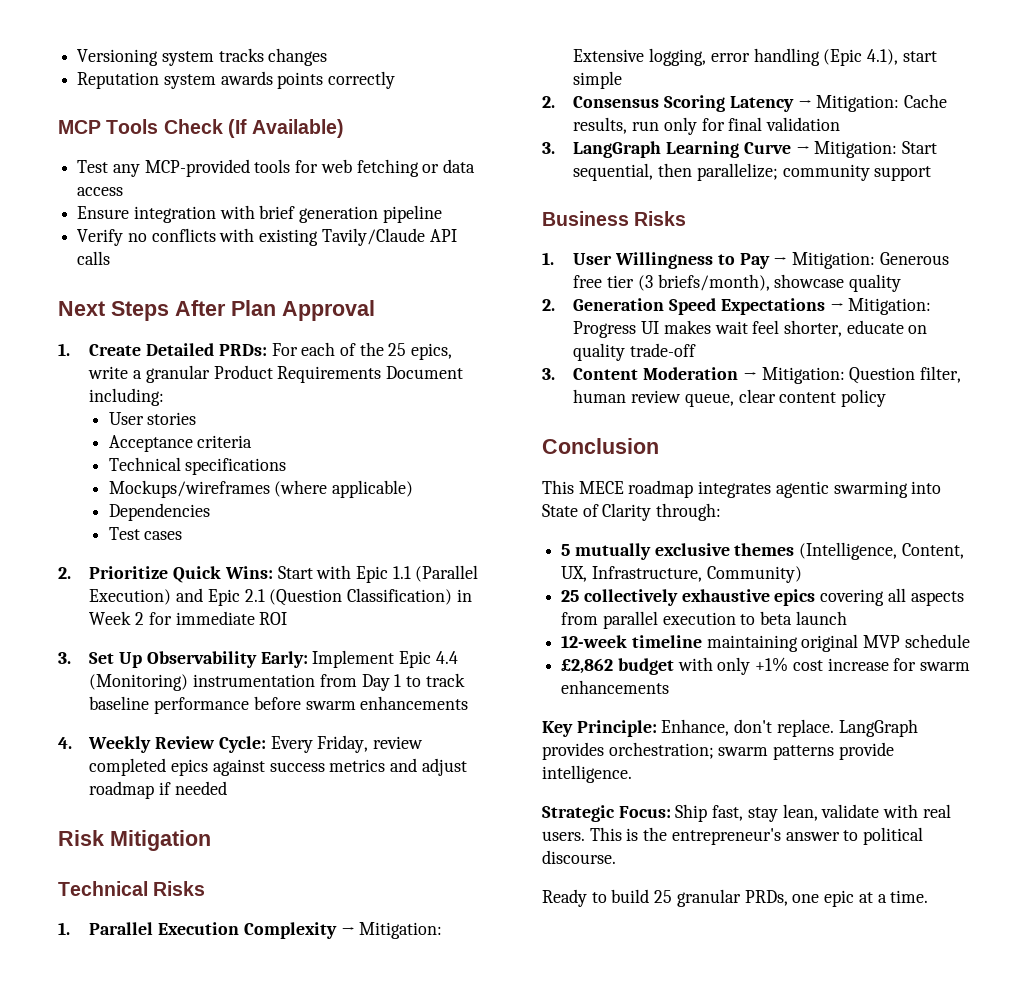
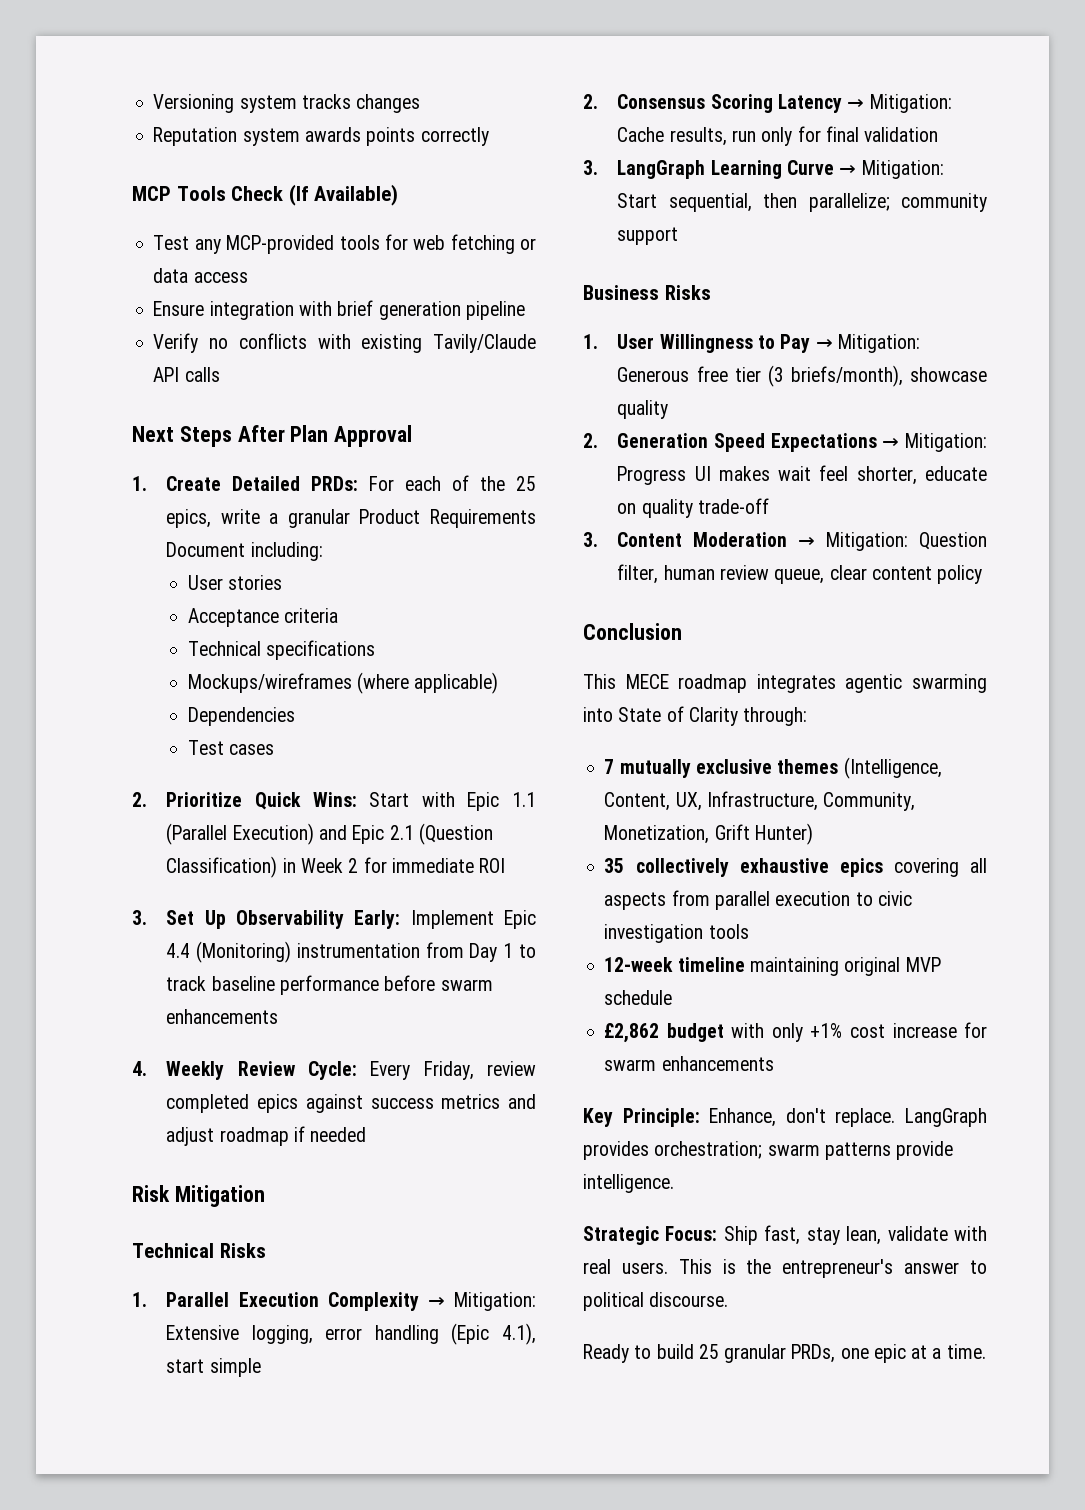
- 5 mutually exclusive themes (Intelligence, Content, UX, Infrastructure, Community)
- 25 collectively exhaustive epics covering all aspects from parallel execution to beta launch
+ 7 mutually exclusive themes (Intelligence, Content, UX, Infrastructure, Community, Monetization, Grift Hunter)
+ 35 collectively exhaustive epics covering all aspects from parallel execution to civic investigation tools

